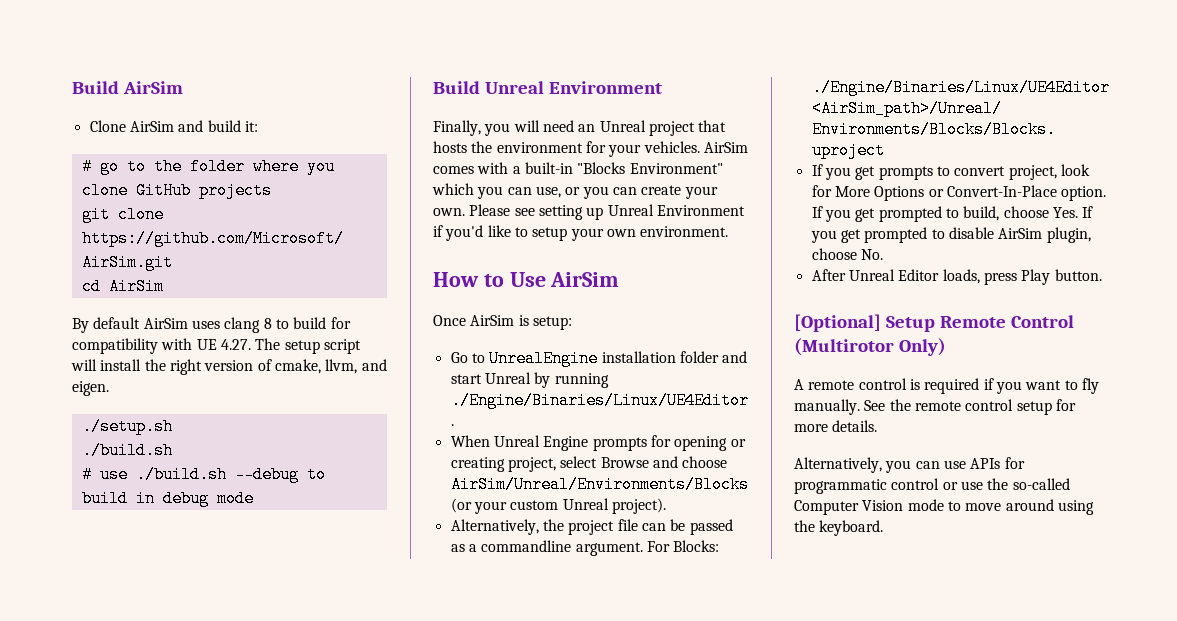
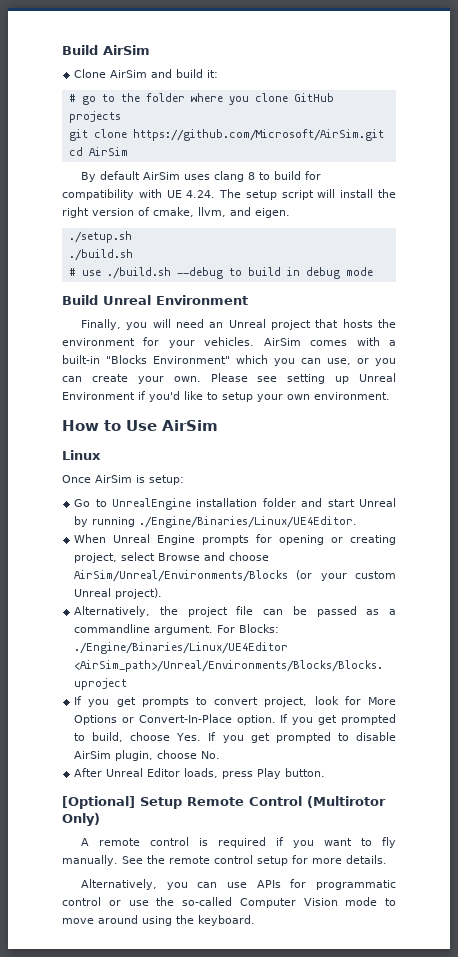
- By default AirSim uses clang 8 to build for compatibility with UE 4.27. The setup script will install the right version of cmake, llvm, and eigen.
+ By default AirSim uses clang 8 to build for compatibility with UE 4.24. The setup script will install the right version of cmake, llvm, and eigen.
+ Linux

